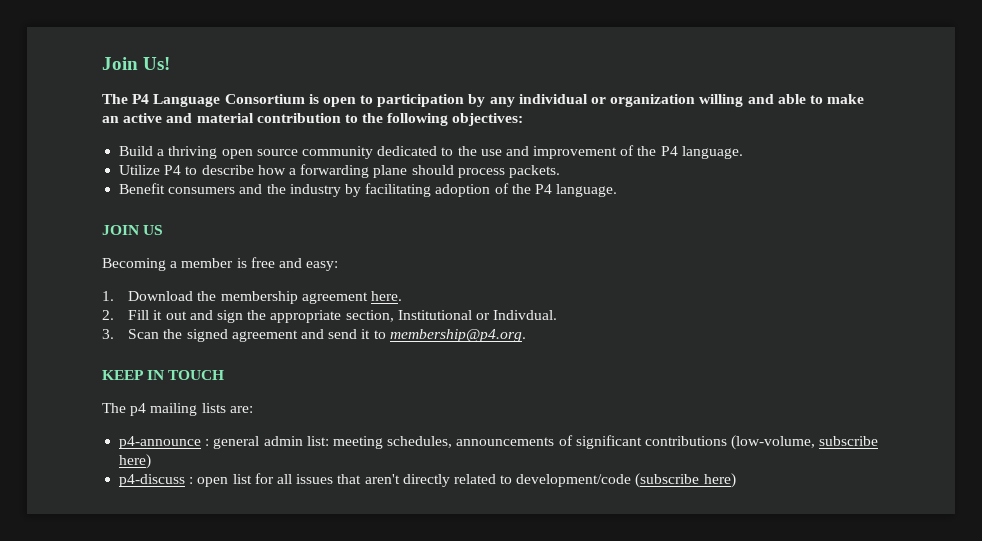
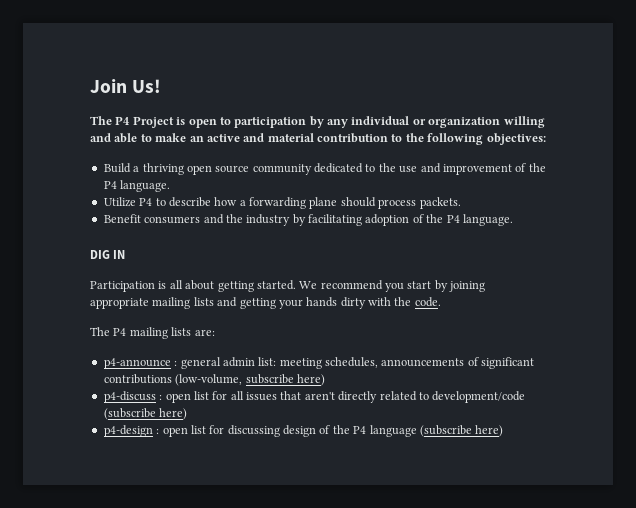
- The P4 Language Consortium is open to participation by any individual or organization willing and able to make an active and material contribution to the following objectives:
+ The P4 Project is open to participation by any individual or organization willing and able to make an active and material contribution to the following objectives:
- JOIN US
- Becoming a member is free and easy:
- 1. Download the membership agreement here.
- 2. Fill it out and sign the appropriate section, Institutional or Indivdual.
- 3. Scan the signed agreement and send it to membership@p4.org.
- KEEP IN TOUCH
- The p4 mailing lists are:
+ DIG IN
+ Participation is all about getting started. We recommend you start by joining appropriate mailing lists and getting your hands dirty with the code.
+ The P4 mailing lists are:
+ p4-design : open list for discussing design of the P4 language (subscribe here)

